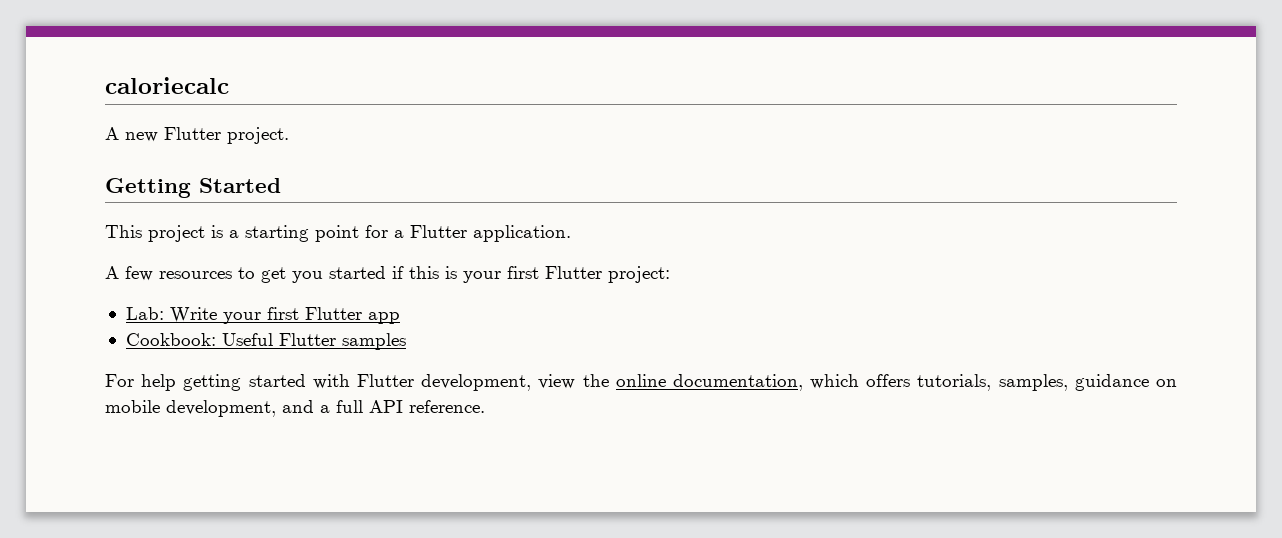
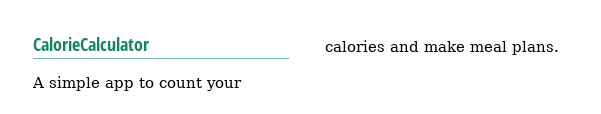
- caloriecalc
- A new Flutter project.
- Getting Started
- This project is a starting point for a Flutter application.
- A few resources to get you started if this is your first Flutter project:
- Lab: Write your first Flutter app
- Cookbook: Useful Flutter samples
- For help getting started with Flutter development, view the online documentation, which offers tutorials, samples, guidance on mobile development, and a full API reference.
+ CalorieCalculator
+ A simple app to count your calories and make meal plans.

